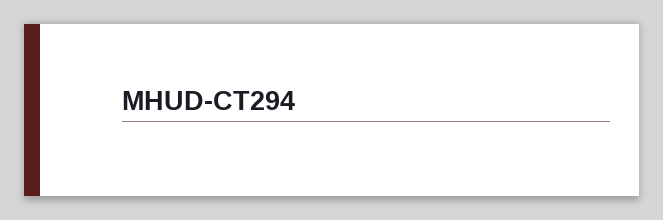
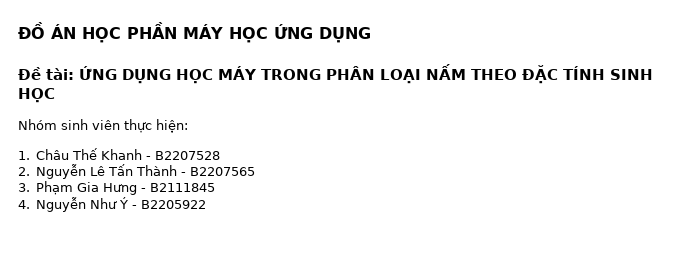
- MHUD-CT294
+ ĐỒ ÁN HỌC PHẦN MÁY HỌC ỨNG DỤNG
+ Đề tài: ỨNG DỤNG HỌC MÁY TRONG PHÂN LOẠI NẤM THEO ĐẶC TÍNH SINH HỌC
+ Nhóm sinh viên thực hiện:
+ 1. Châu Thế Khanh - B2207528
+ 2. Nguyễn Lê Tấn Thành - B2207565
+ 3. Phạm Gia Hưng - B2111845
+ 4. Nguyễn Như Ý - B2205922

